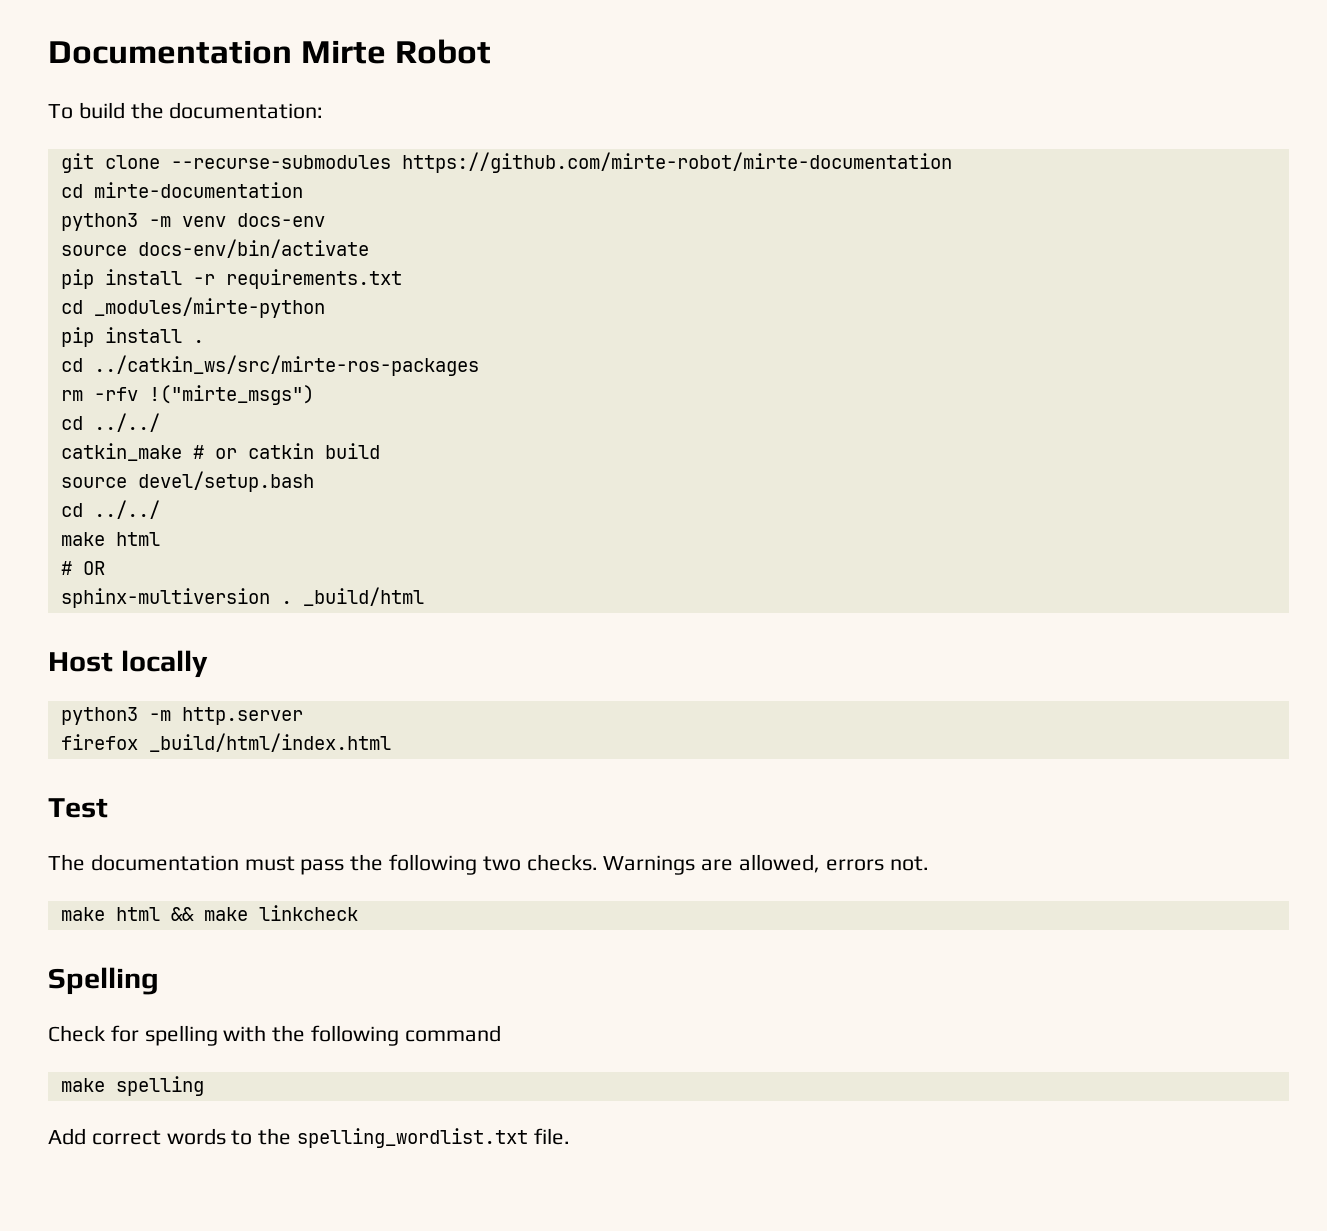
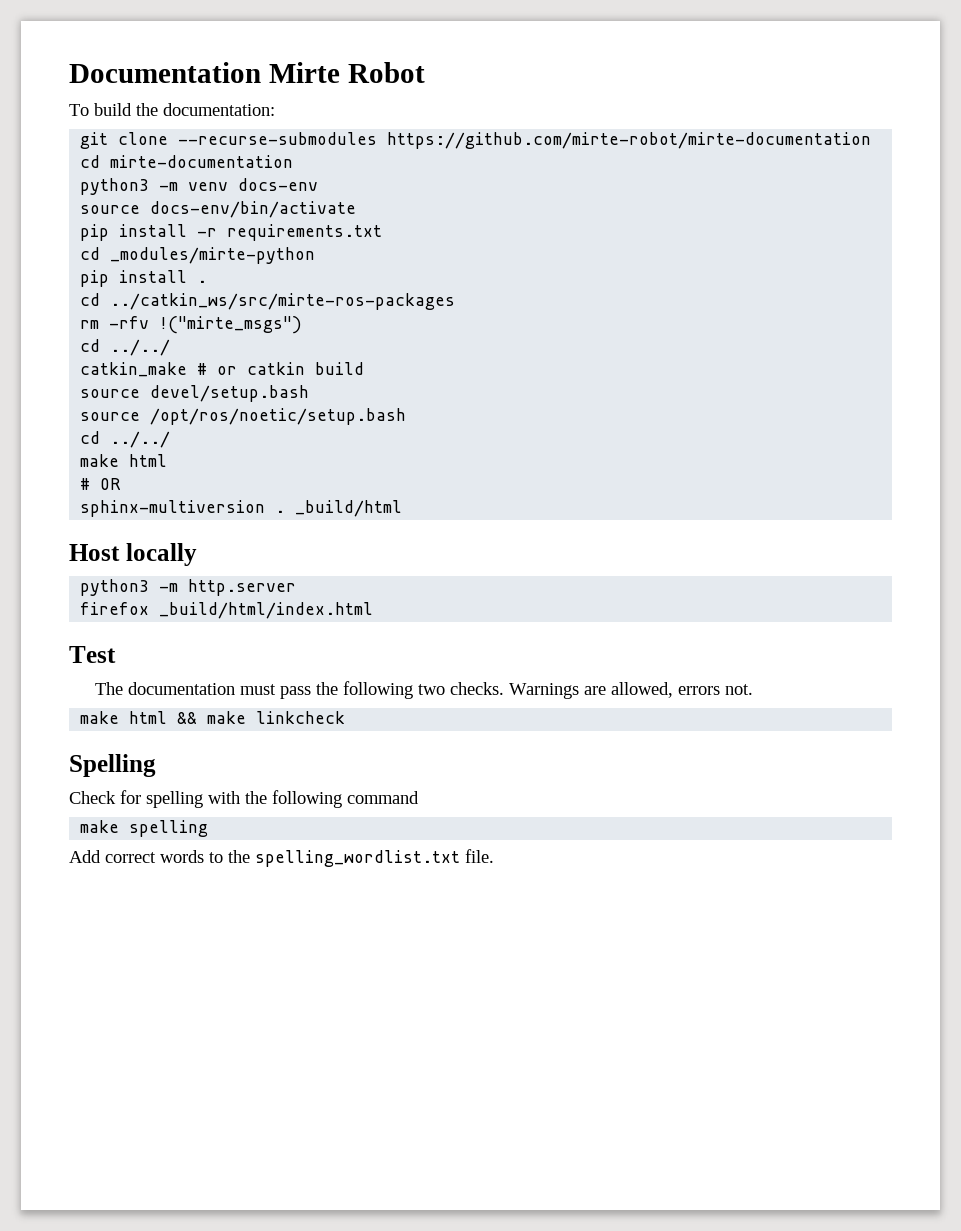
+ source /opt/ros/noetic/setup.bash

